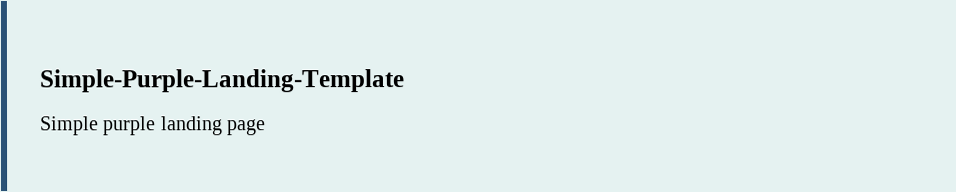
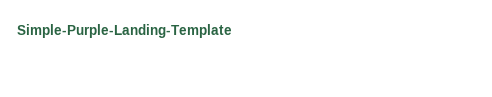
- Simple purple landing page

